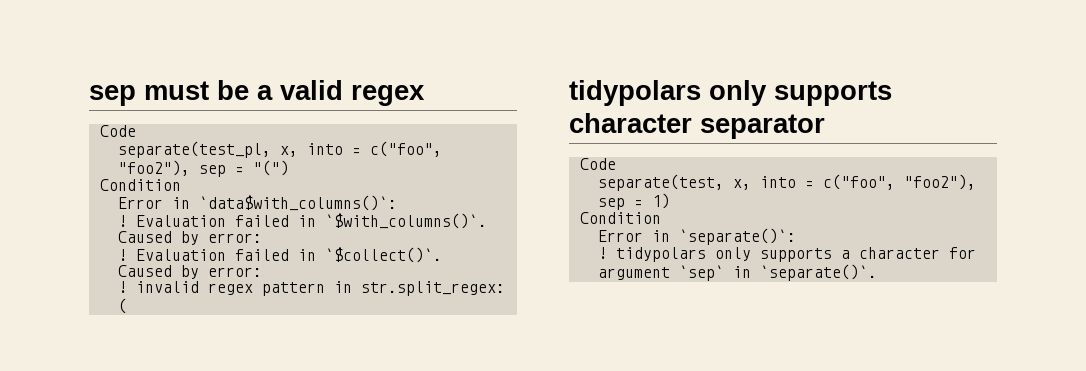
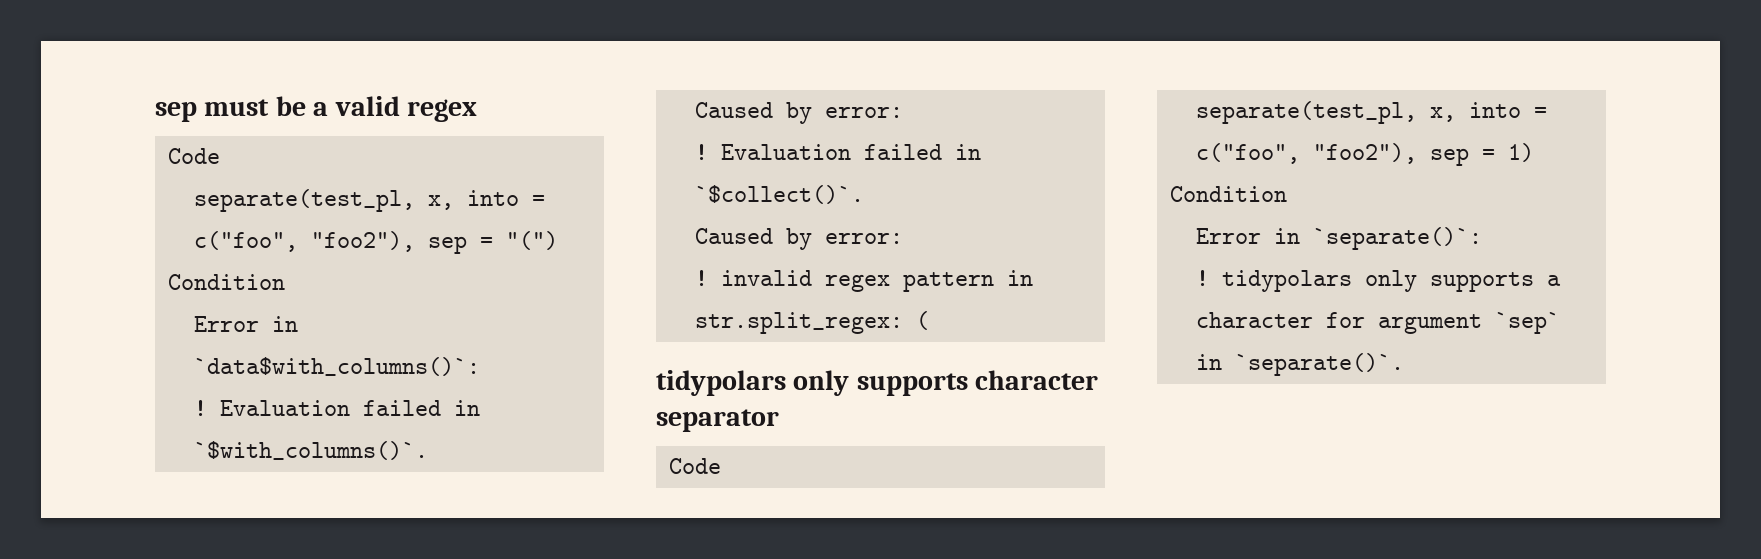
- separate(test, x, into = c("foo", "foo2"), sep = 1)
+ separate(test_pl, x, into = c("foo", "foo2"), sep = 1)

